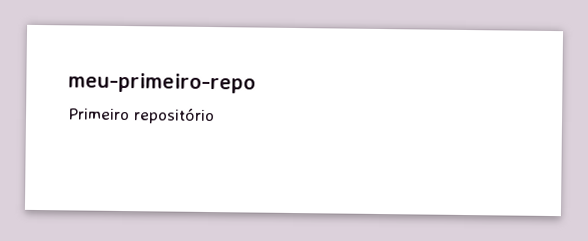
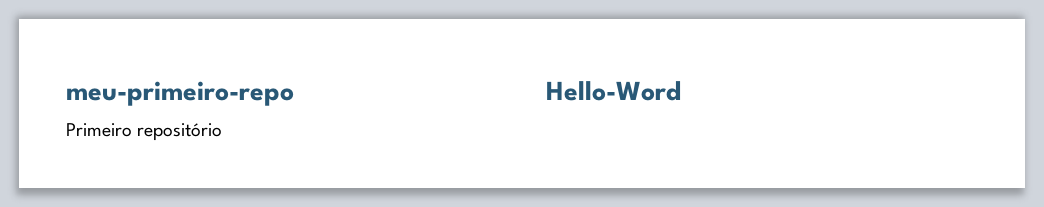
+ Hello-Word

